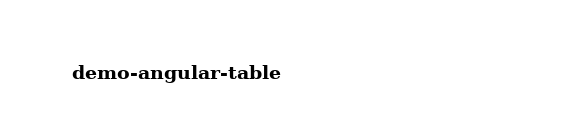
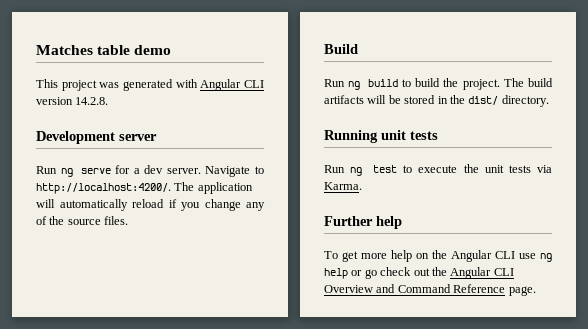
- demo-angular-table
+ Matches table demo
+ This project was generated with Angular CLI version 14.2.8.
+ Development server
+ Run ng serve for a dev server. Navigate to http://localhost:4200/. The application will automatically reload if you change any of the source files.
+ Build
+ Run ng build to build the project. The build artifacts will be stored in the dist/ directory.
+ Running unit tests
+ Run ng test to execute the unit tests via Karma.
+ Further help
+ To get more help on the Angular CLI use ng help or go check out the Angular CLI Overview and Command Reference page.

